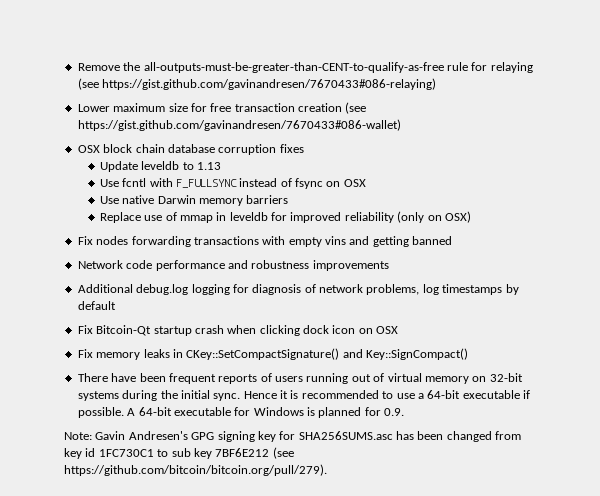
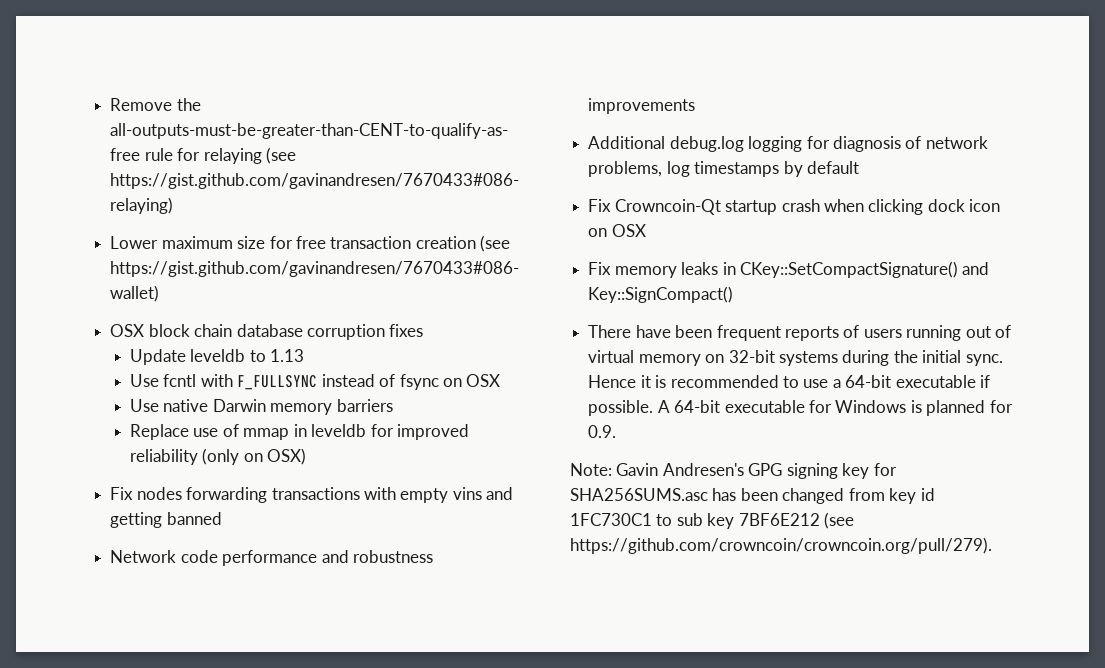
- Fix Bitcoin-Qt startup crash when clicking dock icon on OSX
+ Fix Crowncoin-Qt startup crash when clicking dock icon on OSX
- Note: Gavin Andresen's GPG signing key for SHA256SUMS.asc has been changed from key id 1FC730C1 to sub key 7BF6E212 (see https://github.com/bitcoin/bitcoin.org/pull/279).
+ Note: Gavin Andresen's GPG signing key for SHA256SUMS.asc has been changed from key id 1FC730C1 to sub key 7BF6E212 (see https://github.com/crowncoin/crowncoin.org/pull/279).

